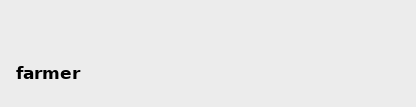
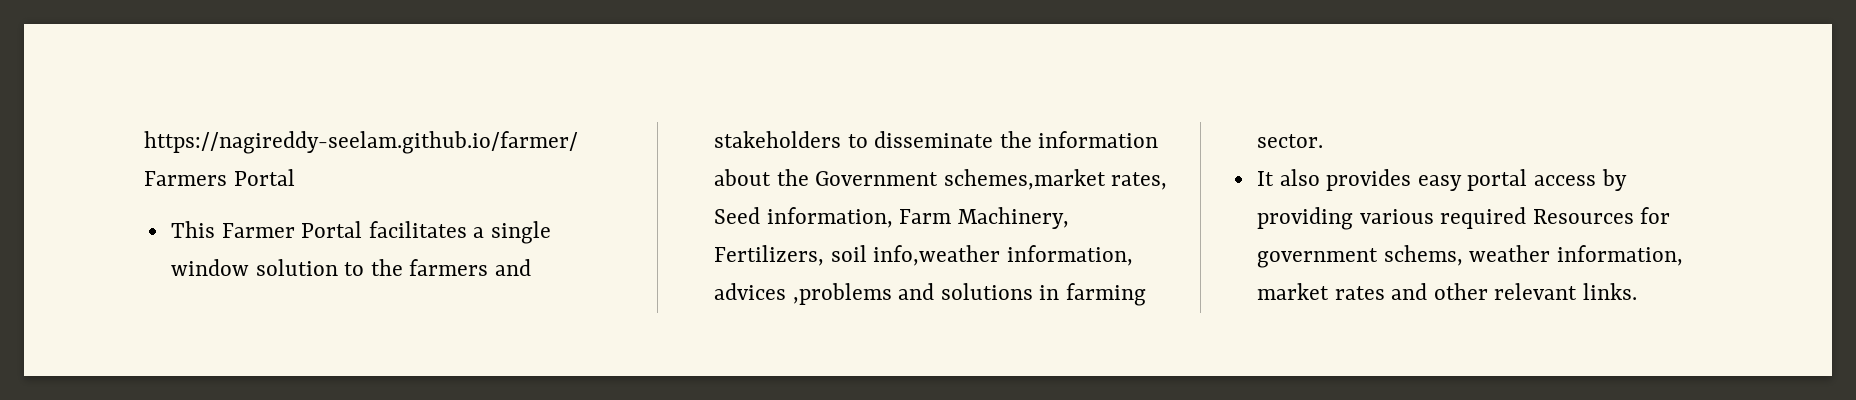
- farmer
+ https://nagireddy-seelam.github.io/farmer/ Farmers Portal
+ This Farmer Portal facilitates a single window solution to the farmers and stakeholders to disseminate the information about the Government schemes,market rates, Seed information, Farm Machinery, Fertilizers, soil info,weather information, advices ,problems and solutions in farming sector.
+ It also provides easy portal access by providing various required Resources for government schems, weather information, market rates and other relevant links.

